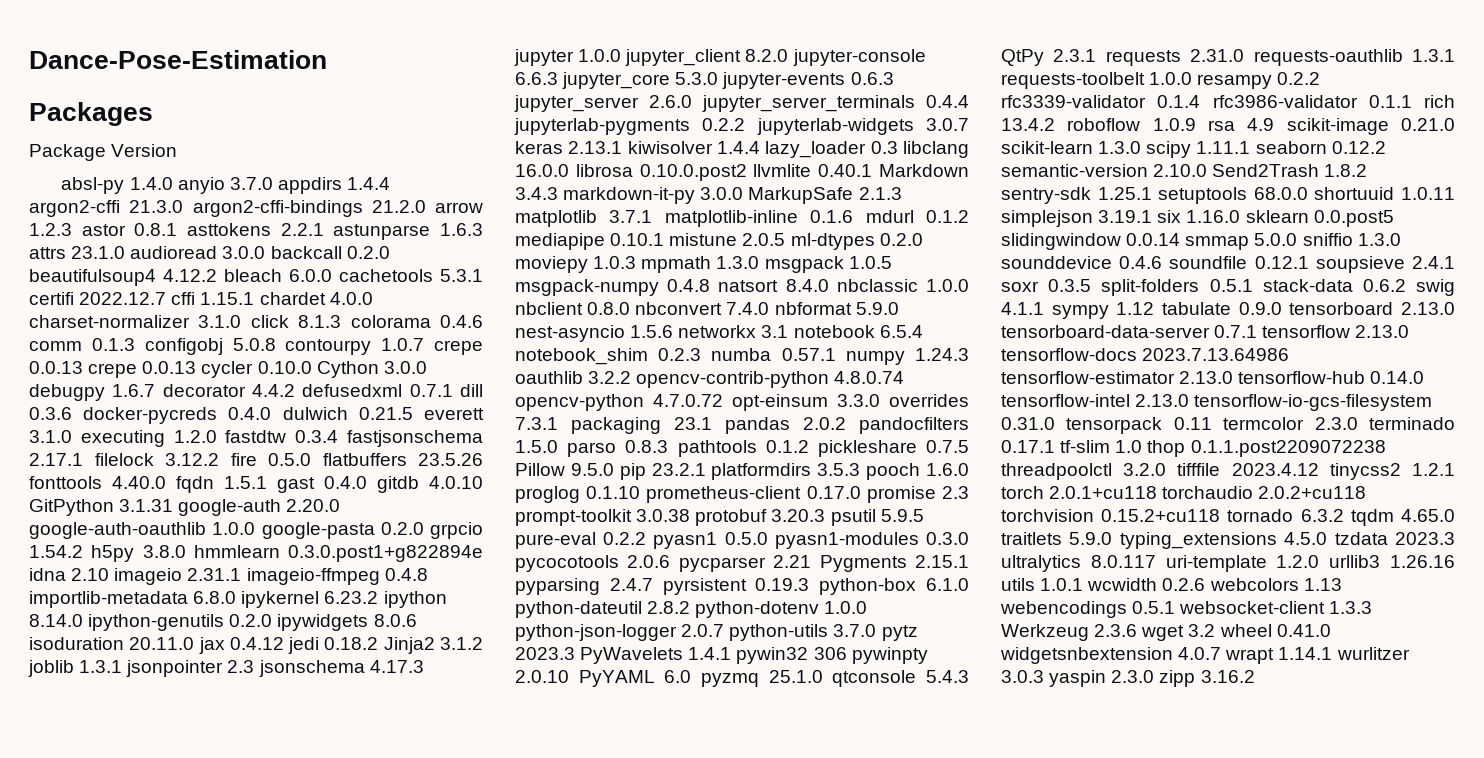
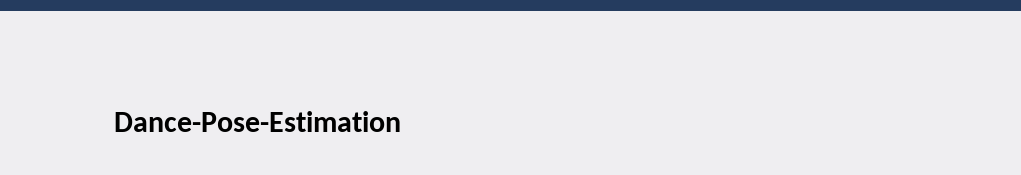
- Packages
- Package Version
- absl-py 1.4.0 anyio 3.7.0 appdirs 1.4.4 argon2-cffi 21.3.0 argon2-cffi-bindings 21.2.0 arrow 1.2.3 astor 0.8.1 asttokens 2.2.1 astunparse 1.6.3 attrs 23.1.0 audioread 3.0.0 backcall 0.2.0 beautifulsoup4 4.12.2 bleach 6.0.0 cachetools 5.3.1 certifi 2022.12.7 cffi 1.15.1 chardet 4.0.0 charset-normalizer 3.1.0 click 8.1.3 colorama 0.4.6 comm 0.1.3 configobj 5.0.8 contourpy 1.0.7 crepe 0.0.13 crepe 0.0.13 cycler 0.10.0 Cython 3.0.0 debugpy 1.6.7 decorator 4.4.2 defusedxml 0.7.1 dill 0.3.6 docker-pycreds 0.4.0 dulwich 0.21.5 everett 3.1.0 executing 1.2.0 fastdtw 0.3.4 fastjsonschema 2.17.1 filelock 3.12.2 fire 0.5.0 flatbuffers 23.5.26 fonttools 4.40.0 fqdn 1.5.1 gast 0.4.0 gitdb 4.0.10 GitPython 3.1.31 google-auth 2.20.0 google-auth-oauthlib 1.0.0 google-pasta 0.2.0 grpcio 1.54.2 h5py 3.8.0 hmmlearn 0.3.0.post1+g822894e idna 2.10 imageio 2.31.1 imageio-ffmpeg 0.4.8 importlib-metadata 6.8.0 ipykernel 6.23.2 ipython 8.14.0 ipython-genutils 0.2.0 ipywidgets 8.0.6 isoduration 20.11.0 jax 0.4.12 jedi 0.18.2 Jinja2 3.1.2 joblib 1.3.1 jsonpointer 2.3 jsonschema 4.17.3 jupyter 1.0.0 jupyter_client 8.2.0 jupyter-console 6.6.3 jupyter_core 5.3.0 jupyter-events 0.6.3 jupyter_server 2.6.0 jupyter_server_terminals 0.4.4 jupyterlab-pygments 0.2.2 jupyterlab-widgets 3.0.7 keras 2.13.1 kiwisolver 1.4.4 lazy_loader 0.3 libclang 16.0.0 librosa 0.10.0.post2 llvmlite 0.40.1 Markdown 3.4.3 markdown-it-py 3.0.0 MarkupSafe 2.1.3 matplotlib 3.7.1 matplotlib-inline 0.1.6 mdurl 0.1.2 mediapipe 0.10.1 mistune 2.0.5 ml-dtypes 0.2.0 moviepy 1.0.3 mpmath 1.3.0 msgpack 1.0.5 msgpack-numpy 0.4.8 natsort 8.4.0 nbclassic 1.0.0 nbclient 0.8.0 nbconvert 7.4.0 nbformat 5.9.0 nest-asyncio 1.5.6 networkx 3.1 notebook 6.5.4 notebook_shim 0.2.3 numba 0.57.1 numpy 1.24.3 oauthlib 3.2.2 opencv-contrib-python 4.8.0.74 opencv-python 4.7.0.72 opt-einsum 3.3.0 overrides 7.3.1 packaging 23.1 pandas 2.0.2 pandocfilters 1.5.0 parso 0.8.3 pathtools 0.1.2 pickleshare 0.7.5 Pillow 9.5.0 pip 23.2.1 platformdirs 3.5.3 pooch 1.6.0 proglog 0.1.10 prometheus-client 0.17.0 promise 2.3 prompt-toolkit 3.0.38 protobuf 3.20.3 psutil 5.9.5 pure-eval 0.2.2 pyasn1 0.5.0 pyasn1-modules 0.3.0 pycocotools 2.0.6 pycparser 2.21 Pygments 2.15.1 pyparsing 2.4.7 pyrsistent 0.19.3 python-box 6.1.0 python-dateutil 2.8.2 python-dotenv 1.0.0 python-json-logger 2.0.7 python-utils 3.7.0 pytz 2023.3 PyWavelets 1.4.1 pywin32 306 pywinpty 2.0.10 PyYAML 6.0 pyzmq 25.1.0 qtconsole 5.4.3 QtPy 2.3.1 requests 2.31.0 requests-oauthlib 1.3.1 requests-toolbelt 1.0.0 resampy 0.2.2 rfc3339-validator 0.1.4 rfc3986-validator 0.1.1 rich 13.4.2 roboflow 1.0.9 rsa 4.9 scikit-image 0.21.0 scikit-learn 1.3.0 scipy 1.11.1 seaborn 0.12.2 semantic-version 2.10.0 Send2Trash 1.8.2 sentry-sdk 1.25.1 setuptools 68.0.0 shortuuid 1.0.11 simplejson 3.19.1 six 1.16.0 sklearn 0.0.post5 slidingwindow 0.0.14 smmap 5.0.0 sniffio 1.3.0 sounddevice 0.4.6 soundfile 0.12.1 soupsieve 2.4.1 soxr 0.3.5 split-folders 0.5.1 stack-data 0.6.2 swig 4.1.1 sympy 1.12 tabulate 0.9.0 tensorboard 2.13.0 tensorboard-data-server 0.7.1 tensorflow 2.13.0 tensorflow-docs 2023.7.13.64986 tensorflow-estimator 2.13.0 tensorflow-hub 0.14.0 tensorflow-intel 2.13.0 tensorflow-io-gcs-filesystem 0.31.0 tensorpack 0.11 termcolor 2.3.0 terminado 0.17.1 tf-slim 1.0 thop 0.1.1.post2209072238 threadpoolctl 3.2.0 tifffile 2023.4.12 tinycss2 1.2.1 torch 2.0.1+cu118 torchaudio 2.0.2+cu118 torchvision 0.15.2+cu118 tornado 6.3.2 tqdm 4.65.0 traitlets 5.9.0 typing_extensions 4.5.0 tzdata 2023.3 ultralytics 8.0.117 uri-template 1.2.0 urllib3 1.26.16 utils 1.0.1 wcwidth 0.2.6 webcolors 1.13 webencodings 0.5.1 websocket-client 1.3.3 Werkzeug 2.3.6 wget 3.2 wheel 0.41.0 widgetsnbextension 4.0.7 wrapt 1.14.1 wurlitzer 3.0.3 yaspin 2.3.0 zipp 3.16.2

